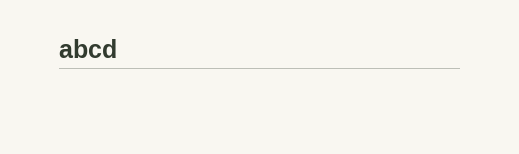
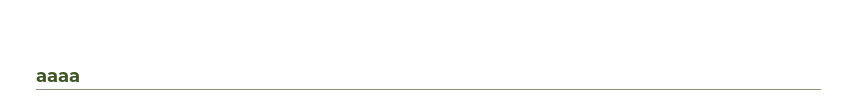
- abcd
+ aaaa

